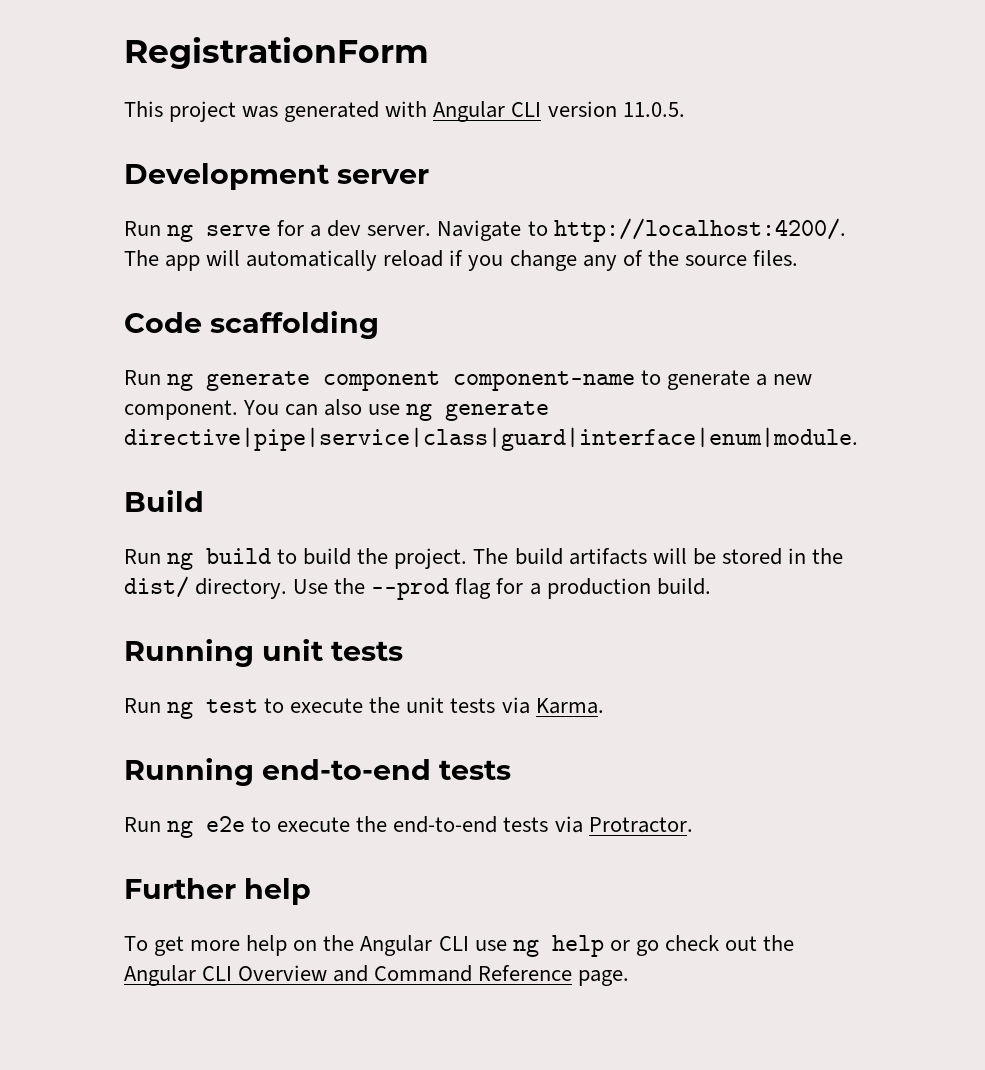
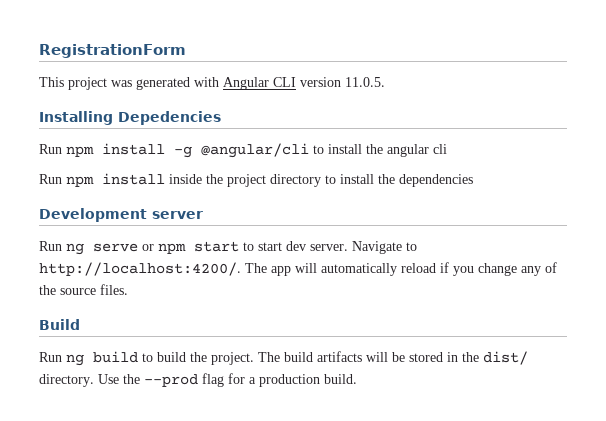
+ Installing Depedencies
+ Run npm install -g @angular/cli to install the angular cli
+ Run npm install inside the project directory to install the dependencies
- Run ng serve for a dev server.
+ Run ng serve or npm start to start dev server.
- Code scaffolding
- Run ng generate component component-name to generate a new component. You can also use ng generate directive|pipe|service|class|guard|interface|enum|module.
- Running unit tests
- Run ng test to execute the unit tests via Karma.
- Running end-to-end tests
- Run ng e2e to execute the end-to-end tests via Protractor.
- Further help
- To get more help on the Angular CLI use ng help or go check out the Angular CLI Overview and Command Reference page.

